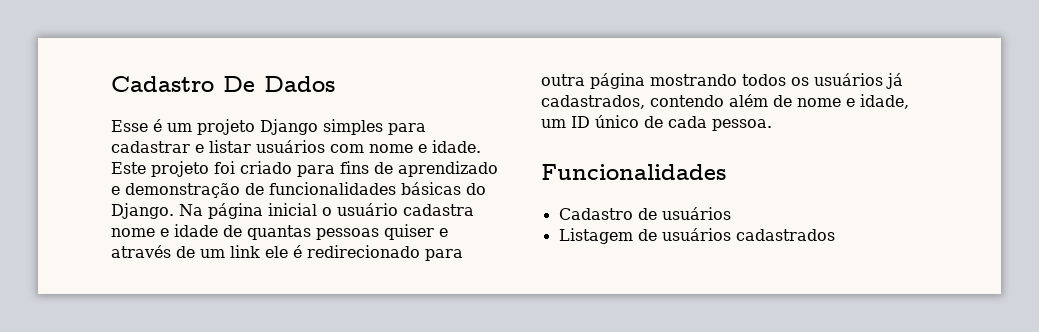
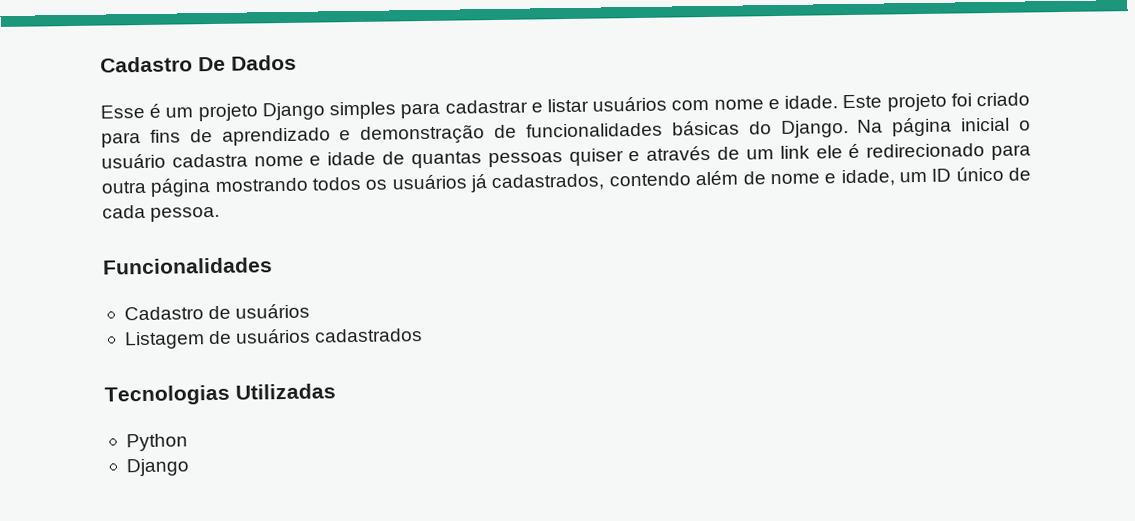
+ Tecnologias Utilizadas
+ Python
+ Django

